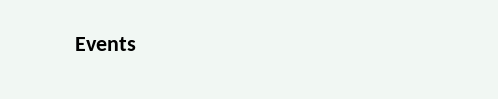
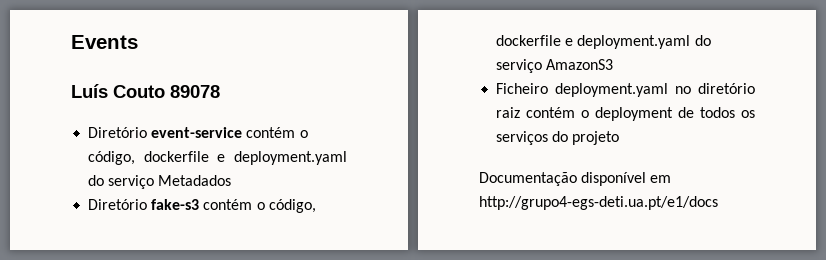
+ Luís Couto 89078
+ Diretório event-service contém o código, dockerfile e deployment.yaml do serviço Metadados
+ Diretório fake-s3 contém o código, dockerfile e deployment.yaml do serviço AmazonS3
+ Ficheiro deployment.yaml no diretório raiz contém o deployment de todos os serviços do projeto
+ Documentação disponível em http://grupo4-egs-deti.ua.pt/e1/docs

